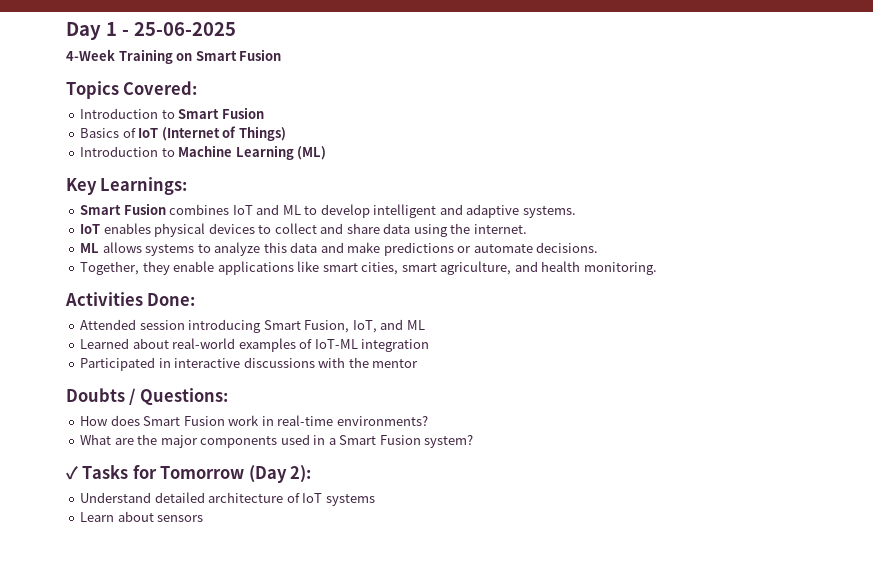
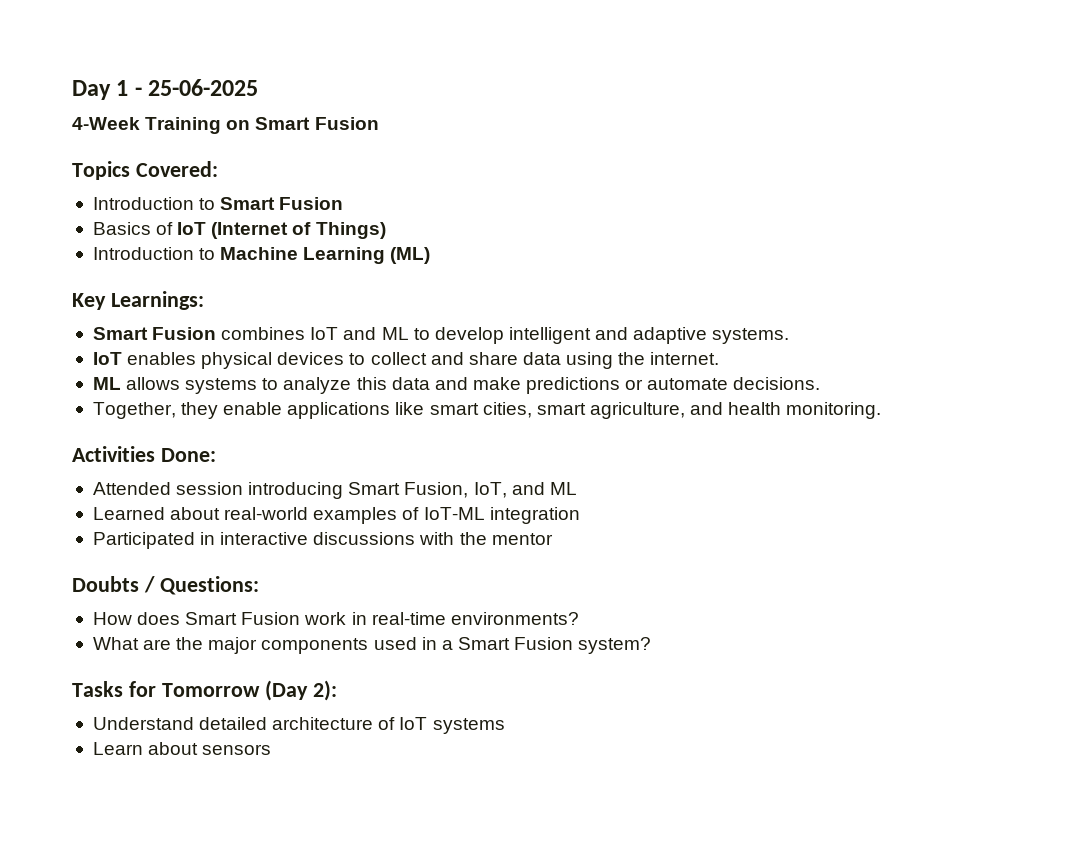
- ✓ Tasks for Tomorrow (Day 2):
+ Tasks for Tomorrow (Day 2):

